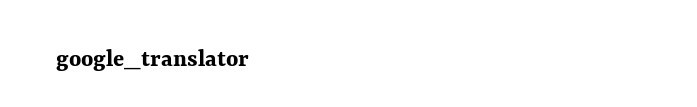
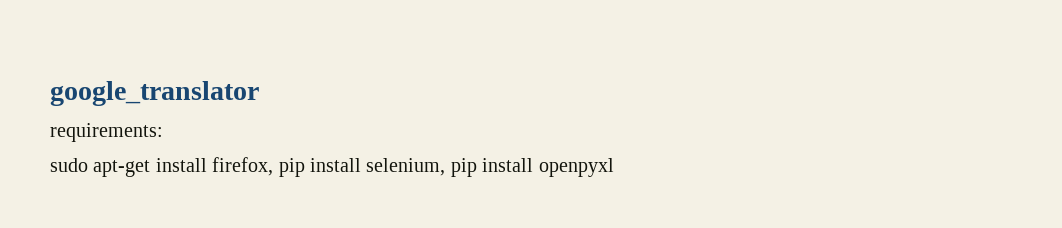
+ requirements:
+ sudo apt-get install firefox, pip install selenium, pip install openpyxl

